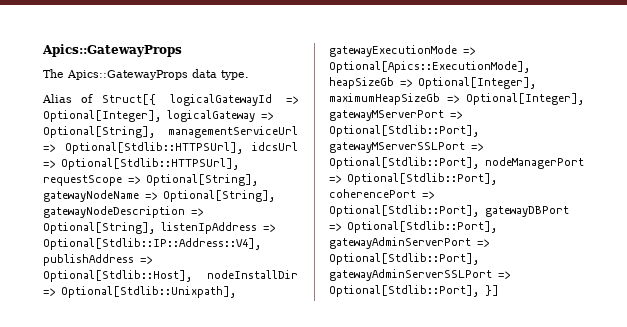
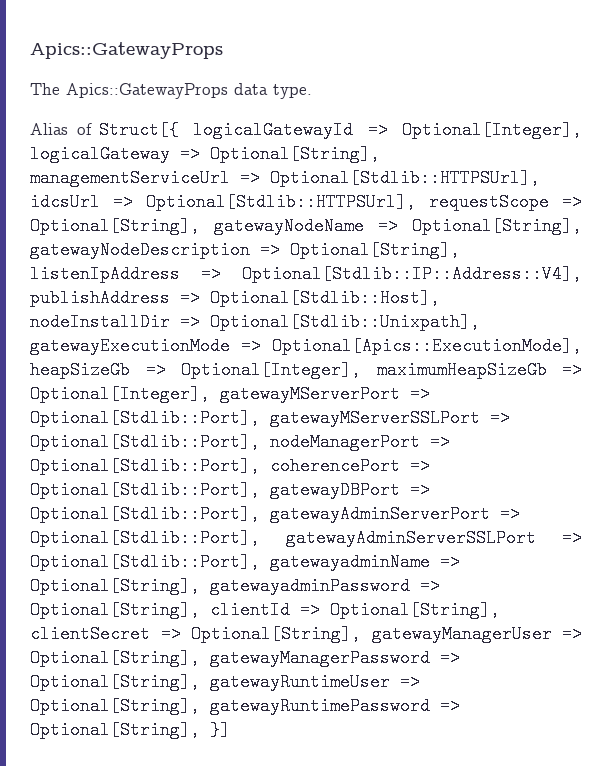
- Alias of Struct[{ logicalGatewayId => Optional[Integer], logicalGateway => Optional[String], managementServiceUrl => Optional[Stdlib::HTTPSUrl], idcsUrl => Optional[Stdlib::HTTPSUrl], requestScope => Optional[String], gatewayNodeName => Optional[String], gatewayNodeDescription => Optional[String], listenIpAddress => Optional[Stdlib::IP::Address::V4], publishAddress => Optional[Stdlib::Host], nodeInstallDir => Optional[Stdlib::Unixpath], gatewayExecutionMode => Optional[Apics::ExecutionMode], heapSizeGb => Optional[Integer], maximumHeapSizeGb => Optional[Integer], gatewayMServerPort => Optional[Stdlib::Port], gatewayMServerSSLPort => Optional[Stdlib::Port], nodeManagerPort => Optional[Stdlib::Port], coherencePort => Optional[Stdlib::Port], gatewayDBPort => Optional[Stdlib::Port], gatewayAdminServerPort => Optional[Stdlib::Port], gatewayAdminServerSSLPort => Optional[Stdlib::Port], }]
+ Alias of Struct[{ logicalGatewayId => Optional[Integer], logicalGateway => Optional[String], managementServiceUrl => Optional[Stdlib::HTTPSUrl], idcsUrl => Optional[Stdlib::HTTPSUrl], requestScope => Optional[String], gatewayNodeName => Optional[String], gatewayNodeDescription => Optional[String], listenIpAddress => Optional[Stdlib::IP::Address::V4], publishAddress => Optional[Stdlib::Host], nodeInstallDir => Optional[Stdlib::Unixpath], gatewayExecutionMode => Optional[Apics::ExecutionMode], heapSizeGb => Optional[Integer], maximumHeapSizeGb => Optional[Integer], gatewayMServerPort => Optional[Stdlib::Port], gatewayMServerSSLPort => Optional[Stdlib::Port], nodeManagerPort => Optional[Stdlib::Port], coherencePort => Optional[Stdlib::Port], gatewayDBPort => Optional[Stdlib::Port], gatewayAdminServerPort => Optional[Stdlib::Port], gatewayAdminServerSSLPort => Optional[Stdlib::Port], gatewayadminName => Optional[String], gatewayadminPassword => Optional[String], clientId => Optional[String], clientSecret => Optional[String], gatewayManagerUser => Optional[String], gatewayManagerPassword => Optional[String], gatewayRuntimeUser => Optional[String], gatewayRuntimePassword => Optional[String], }]

